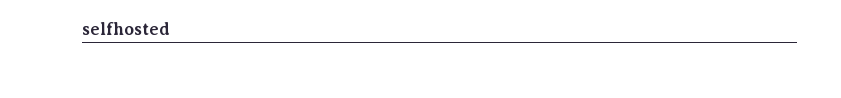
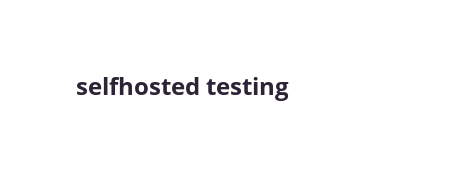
- selfhosted
+ selfhosted testing

